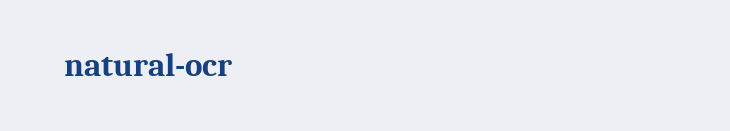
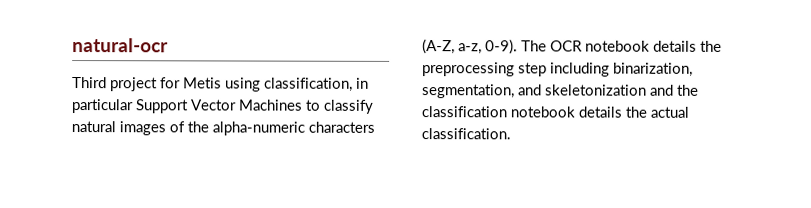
+ Third project for Metis using classification, in particular Support Vector Machines to classify natural images of the alpha-numeric characters (A-Z, a-z, 0-9). The OCR notebook details the preprocessing step including binarization, segmentation, and skeletonization and the classification notebook details the actual classification.

